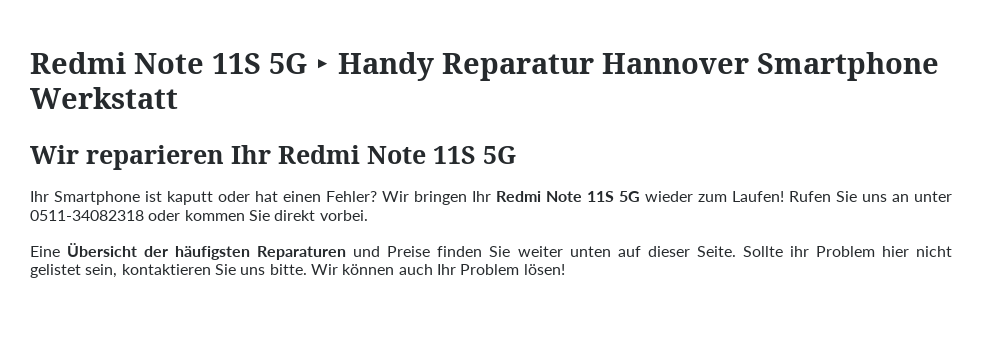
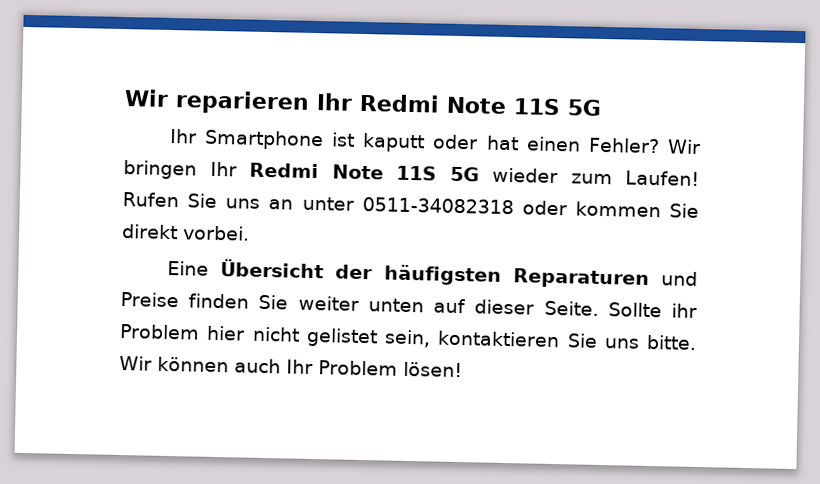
- Redmi Note 11S 5G ‣ Handy Reparatur Hannover Smartphone Werkstatt

